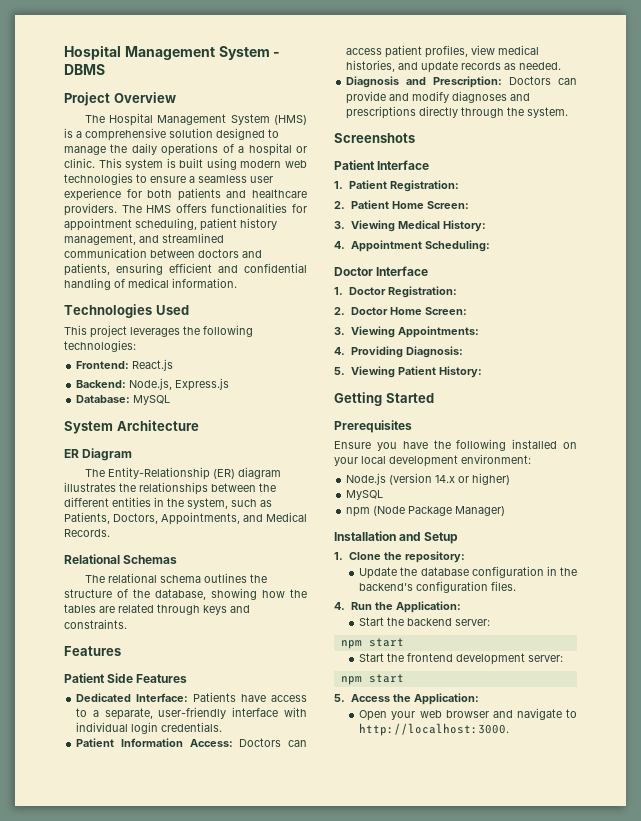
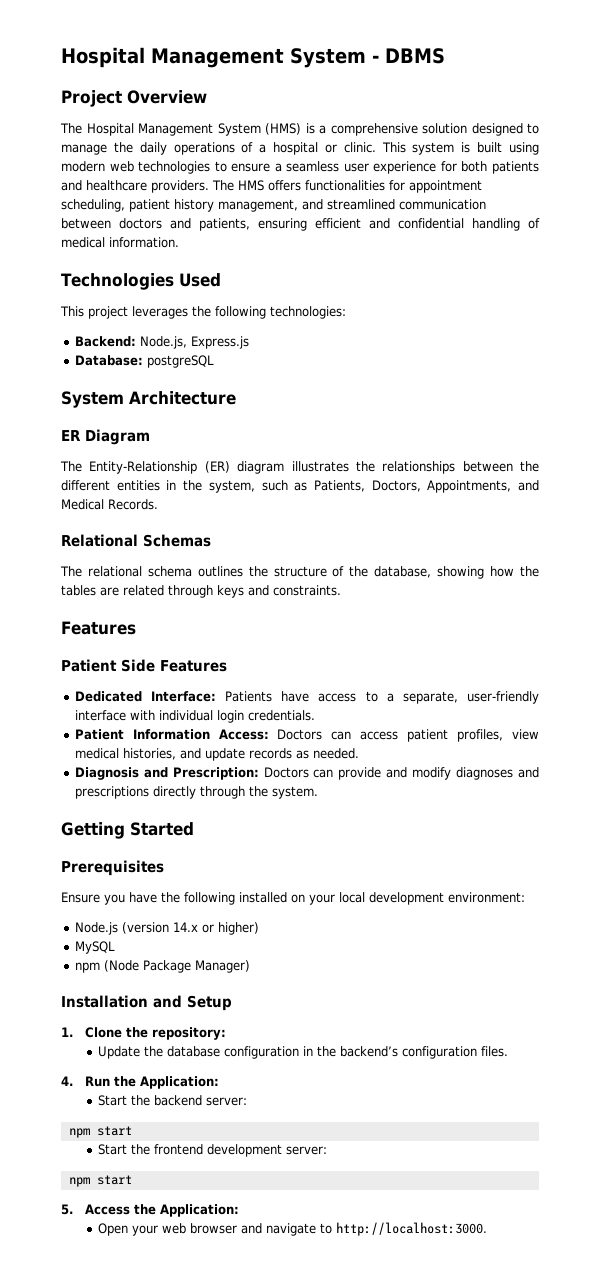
- Frontend: React.js
- Database: MySQL
+ Database: postgreSQL
- Screenshots
- Patient Interface
- 1. Patient Registration:
- 2. Patient Home Screen:
- 3. Viewing Medical History:
- 4. Appointment Scheduling:
- Doctor Interface
- 1. Doctor Registration:
- 2. Doctor Home Screen:
- 3. Viewing Appointments:
- 4. Providing Diagnosis:
- 5. Viewing Patient History:

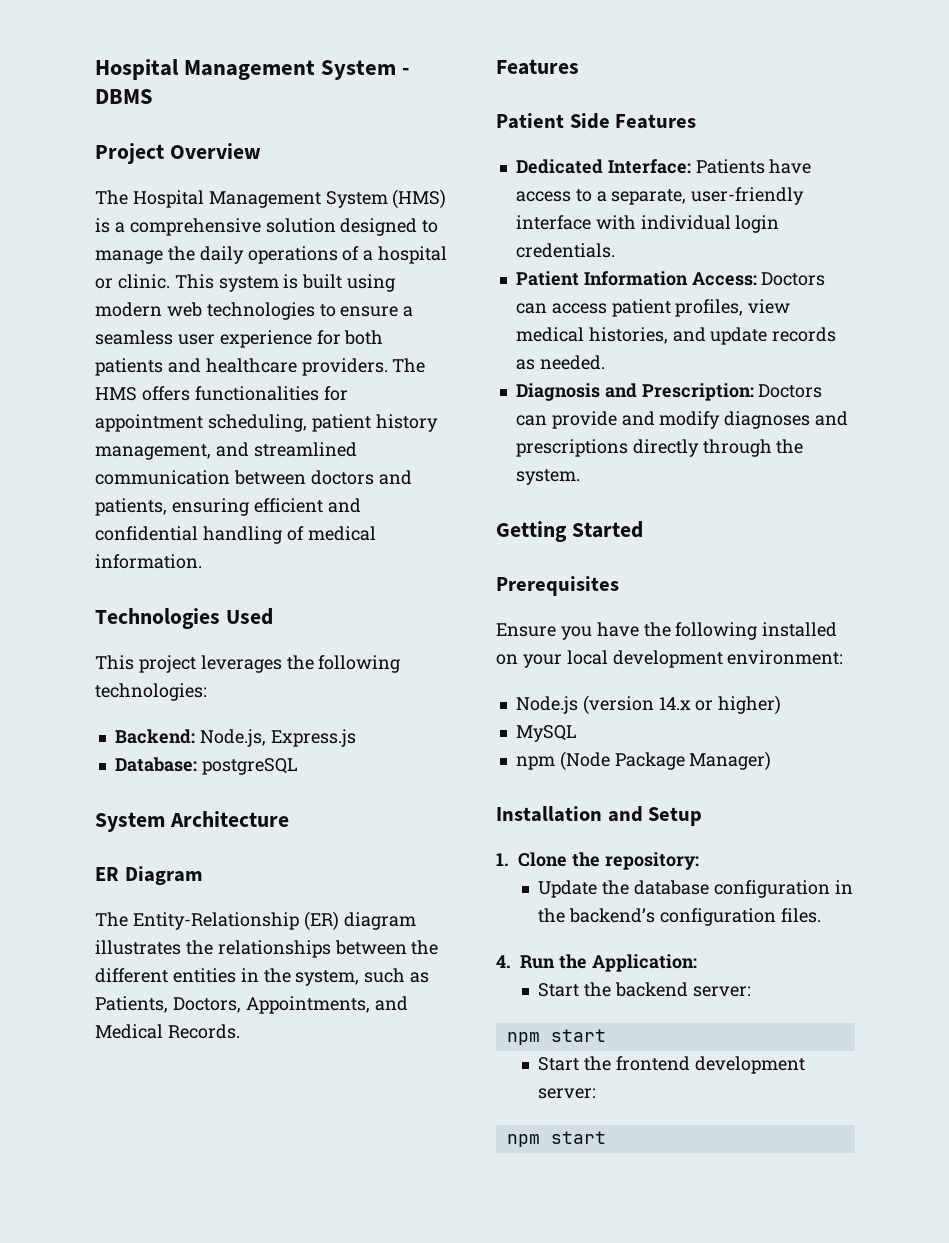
- Relational Schemas
- The relational schema outlines the structure of the database, showing how the tables are related through keys and constraints.
- 5. Access the Application:
- Open your web browser and navigate to http://localhost:3000.

